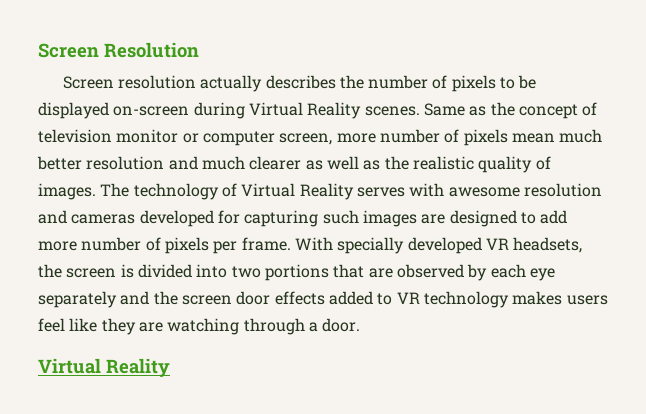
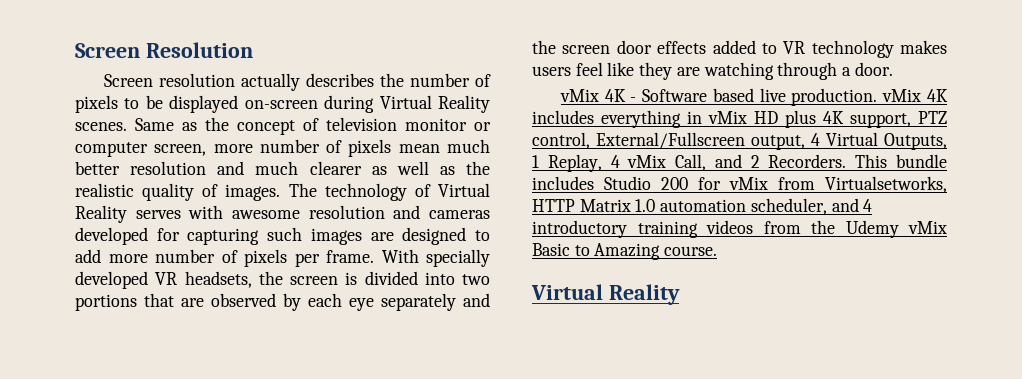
+ vMix 4K - Software based live production. vMix 4K includes everything in vMix HD plus 4K support, PTZ control, External/Fullscreen output, 4 Virtual Outputs, 1 Replay, 4 vMix Call, and 2 Recorders. This bundle includes Studio 200 for vMix from Virtualsetworks, HTTP Matrix 1.0 automation scheduler, and 4 introductory training videos from the Udemy vMix Basic to Amazing course.

